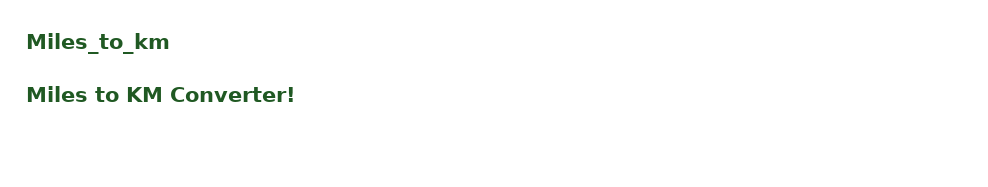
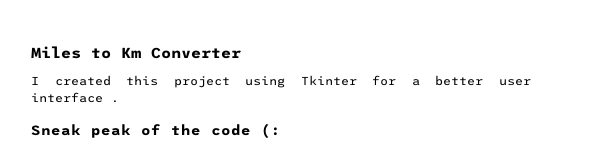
- Miles_to_km
- Miles to KM Converter!
+ Miles to Km Converter
+ I created this project using Tkinter for a better user interface .
+ Sneak peak of the code (:

